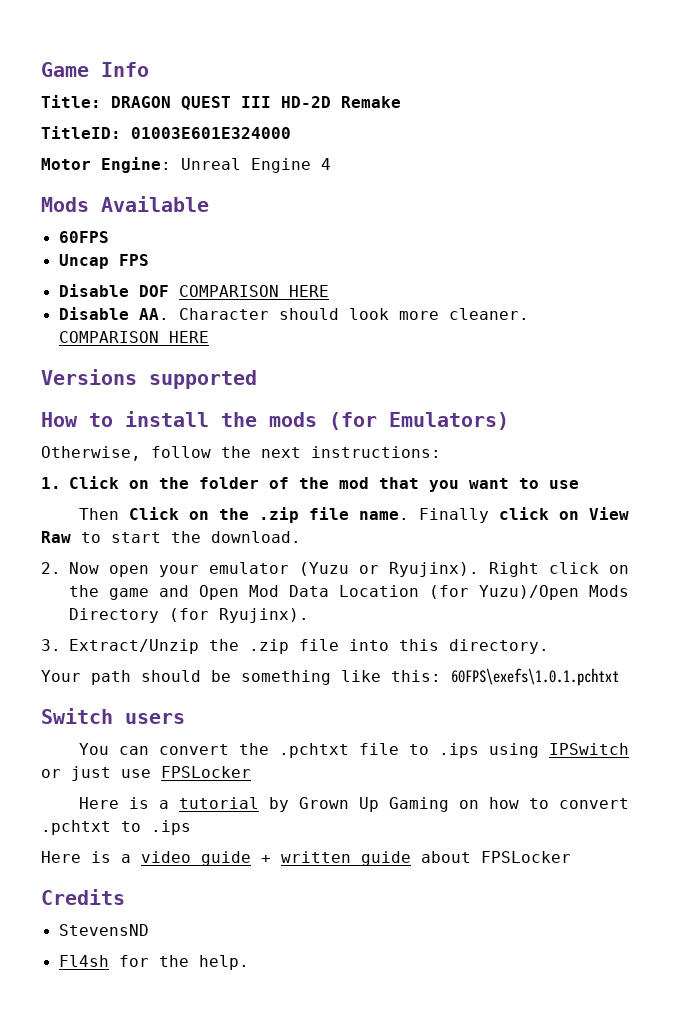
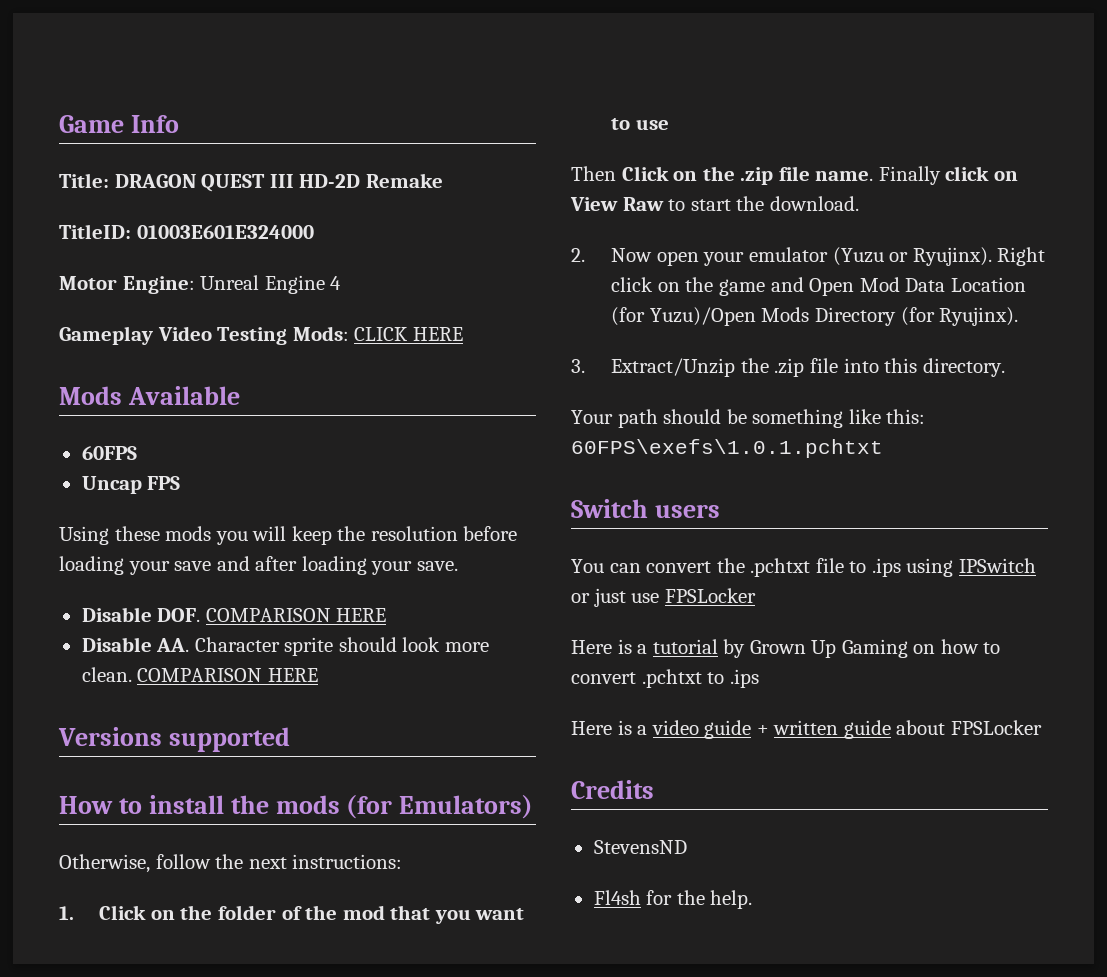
+ Gameplay Video Testing Mods: CLICK HERE
- Disable DOF COMPARISON HERE
+ Using these mods you will keep the resolution before loading your save and after loading your save.
+ Disable DOF. COMPARISON HERE
- Disable AA. Character should look more cleaner.
+ Disable AA. Character sprite should look more clean.

